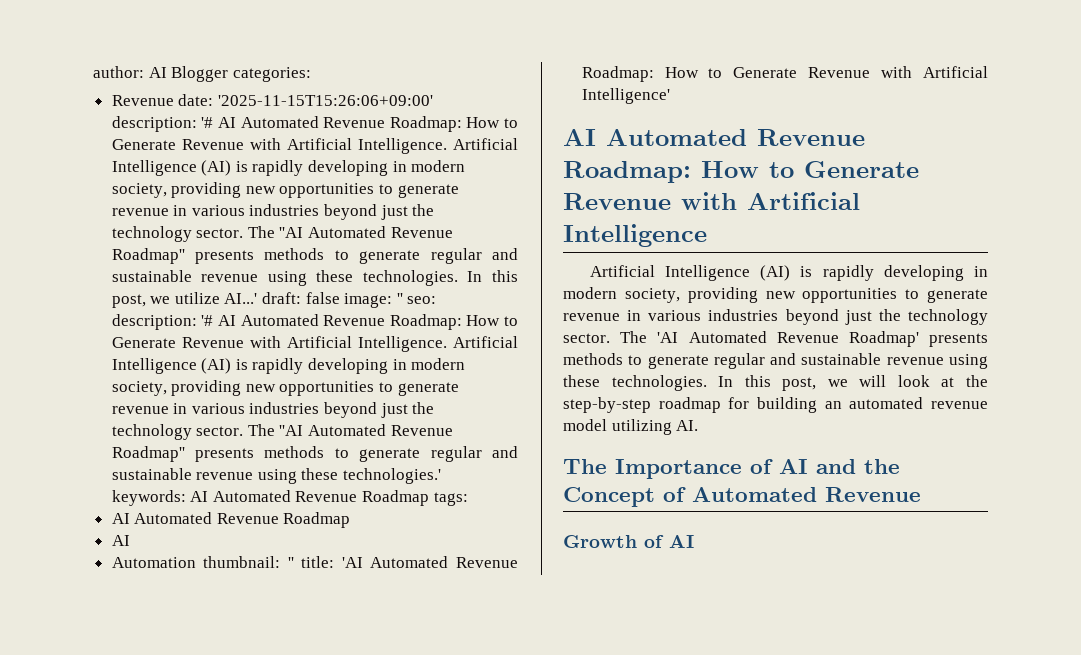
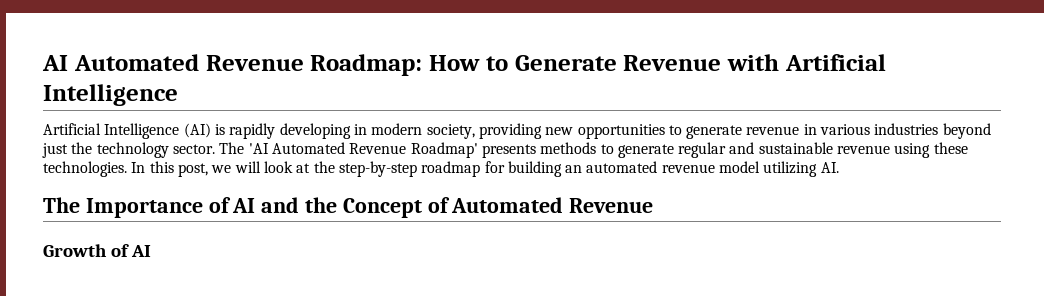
- author: AI Blogger categories:
- Revenue date: '2025-11-15T15:26:06+09:00' description: '# AI Automated Revenue Roadmap: How to Generate Revenue with Artificial Intelligence. Artificial Intelligence (AI) is rapidly developing in modern society, providing new opportunities to generate revenue in various industries beyond just the technology sector. The ''AI Automated Revenue Roadmap'' presents methods to generate regular and sustainable revenue using these technologies. In this post, we utilize AI...' draft: false image: '' seo: description: '# AI Automated Revenue Roadmap: How to Generate Revenue with Artificial Intelligence. Artificial Intelligence (AI) is rapidly developing in modern society, providing new opportunities to generate revenue in various industries beyond just the technology sector. The ''AI Automated Revenue Roadmap'' presents methods to generate regular and sustainable revenue using these technologies.' keywords: AI Automated Revenue Roadmap tags:
- AI Automated Revenue Roadmap
- AI
- Automation thumbnail: '' title: 'AI Automated Revenue Roadmap: How to Generate Revenue with Artificial Intelligence'

